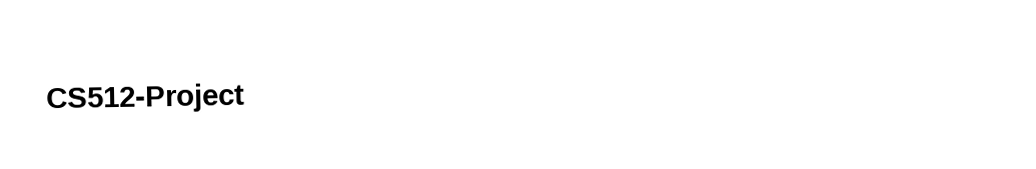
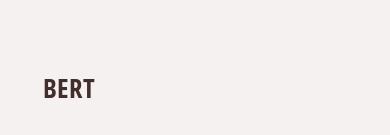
- CS512-Project
+ BERT

